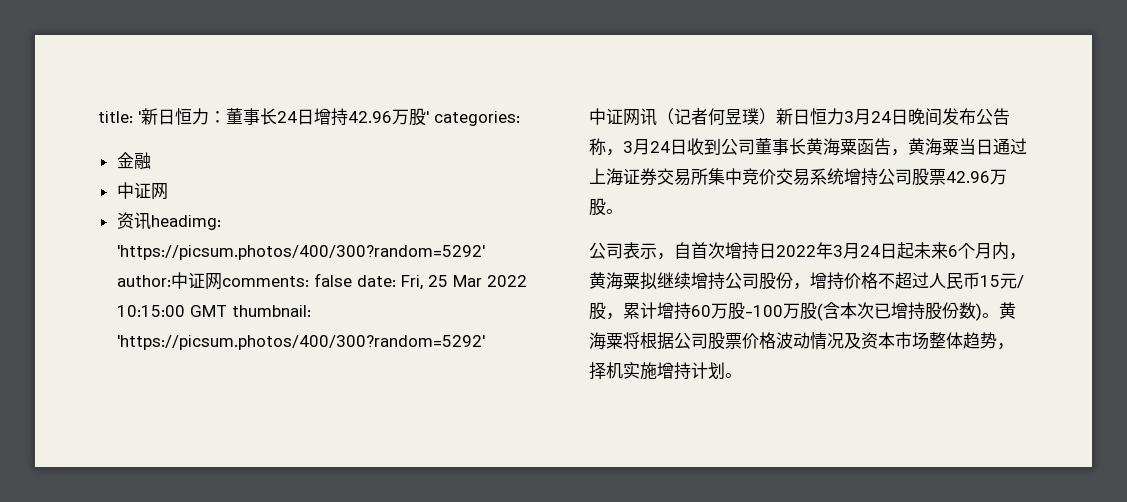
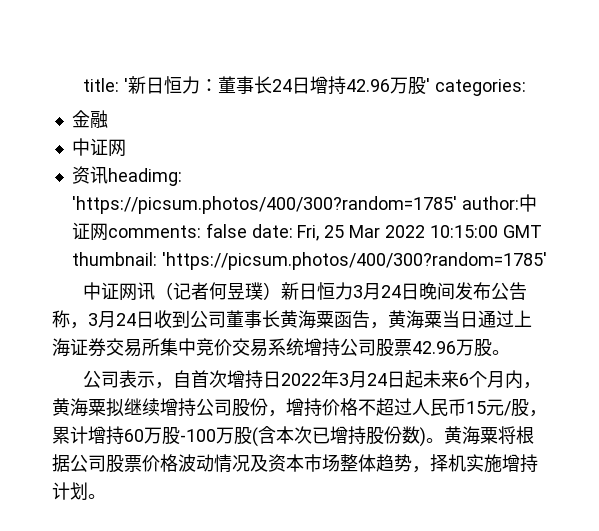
- 资讯headimg: 'https://picsum.photos/400/300?random=5292' author:中证网comments: false date: Fri, 25 Mar 2022 10:15:00 GMT thumbnail: 'https://picsum.photos/400/300?random=5292'
+ 资讯headimg: 'https://picsum.photos/400/300?random=1785' author:中证网comments: false date: Fri, 25 Mar 2022 10:15:00 GMT thumbnail: 'https://picsum.photos/400/300?random=1785'

